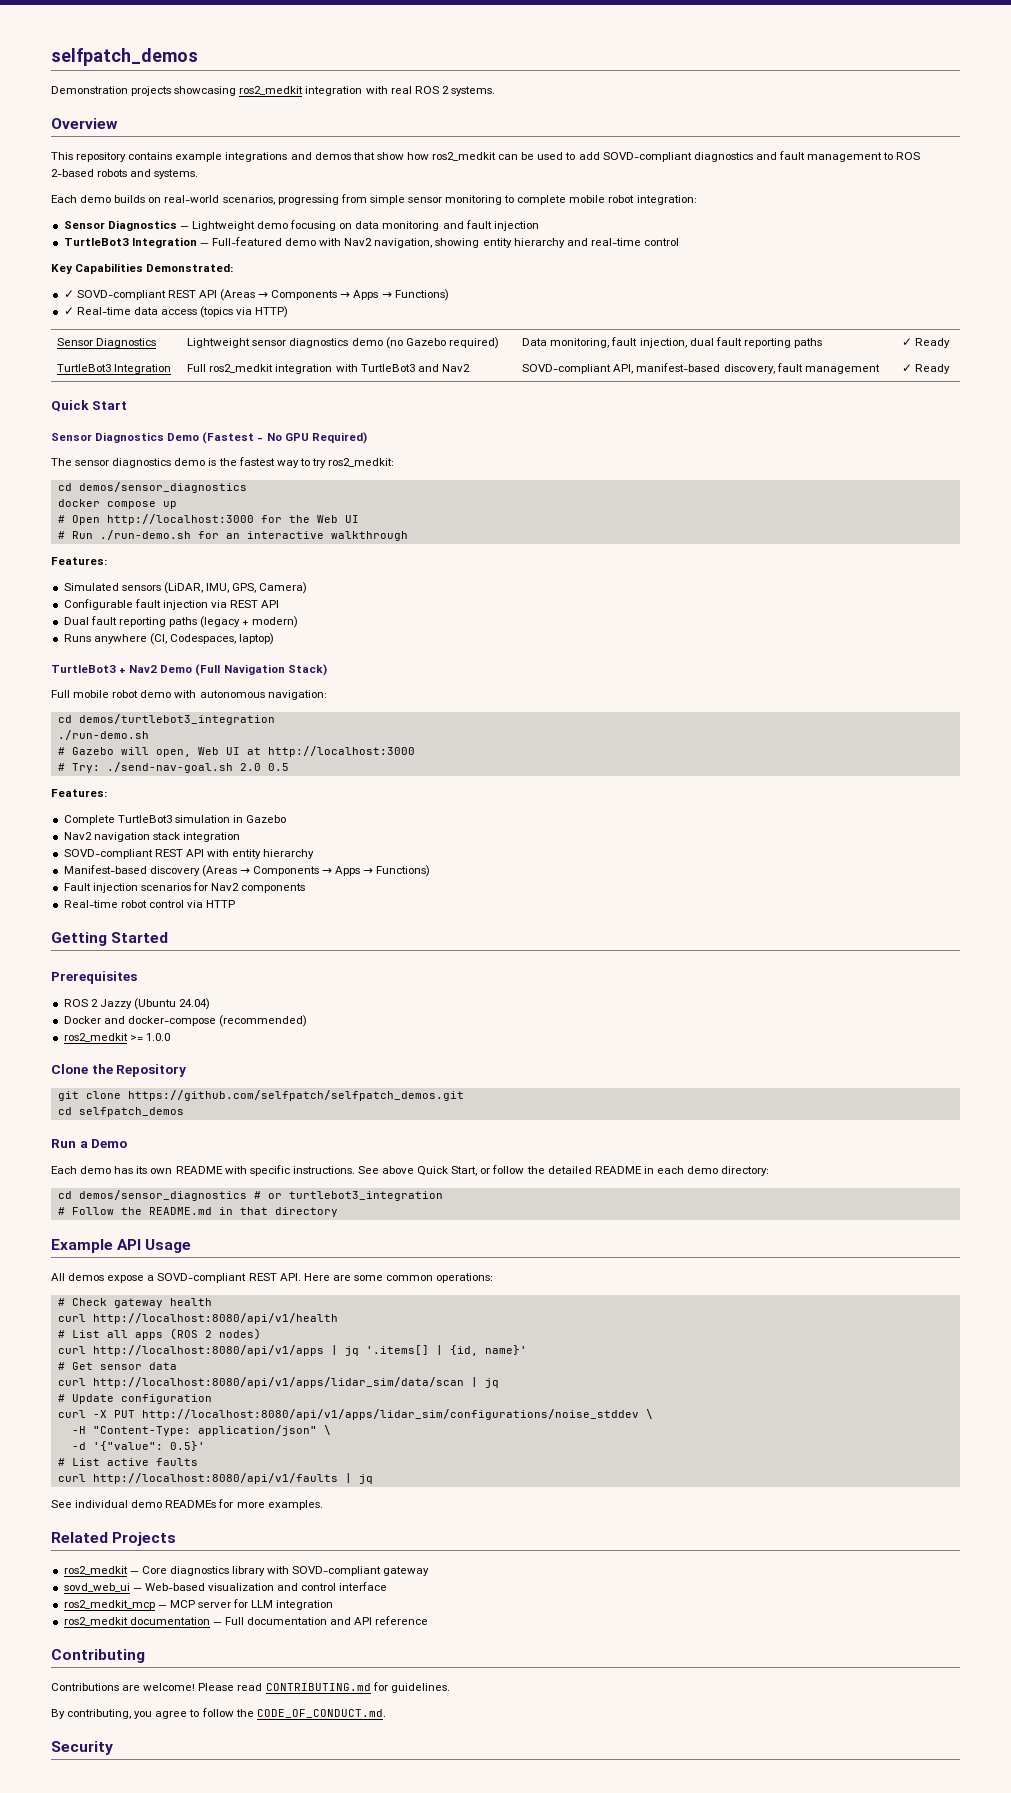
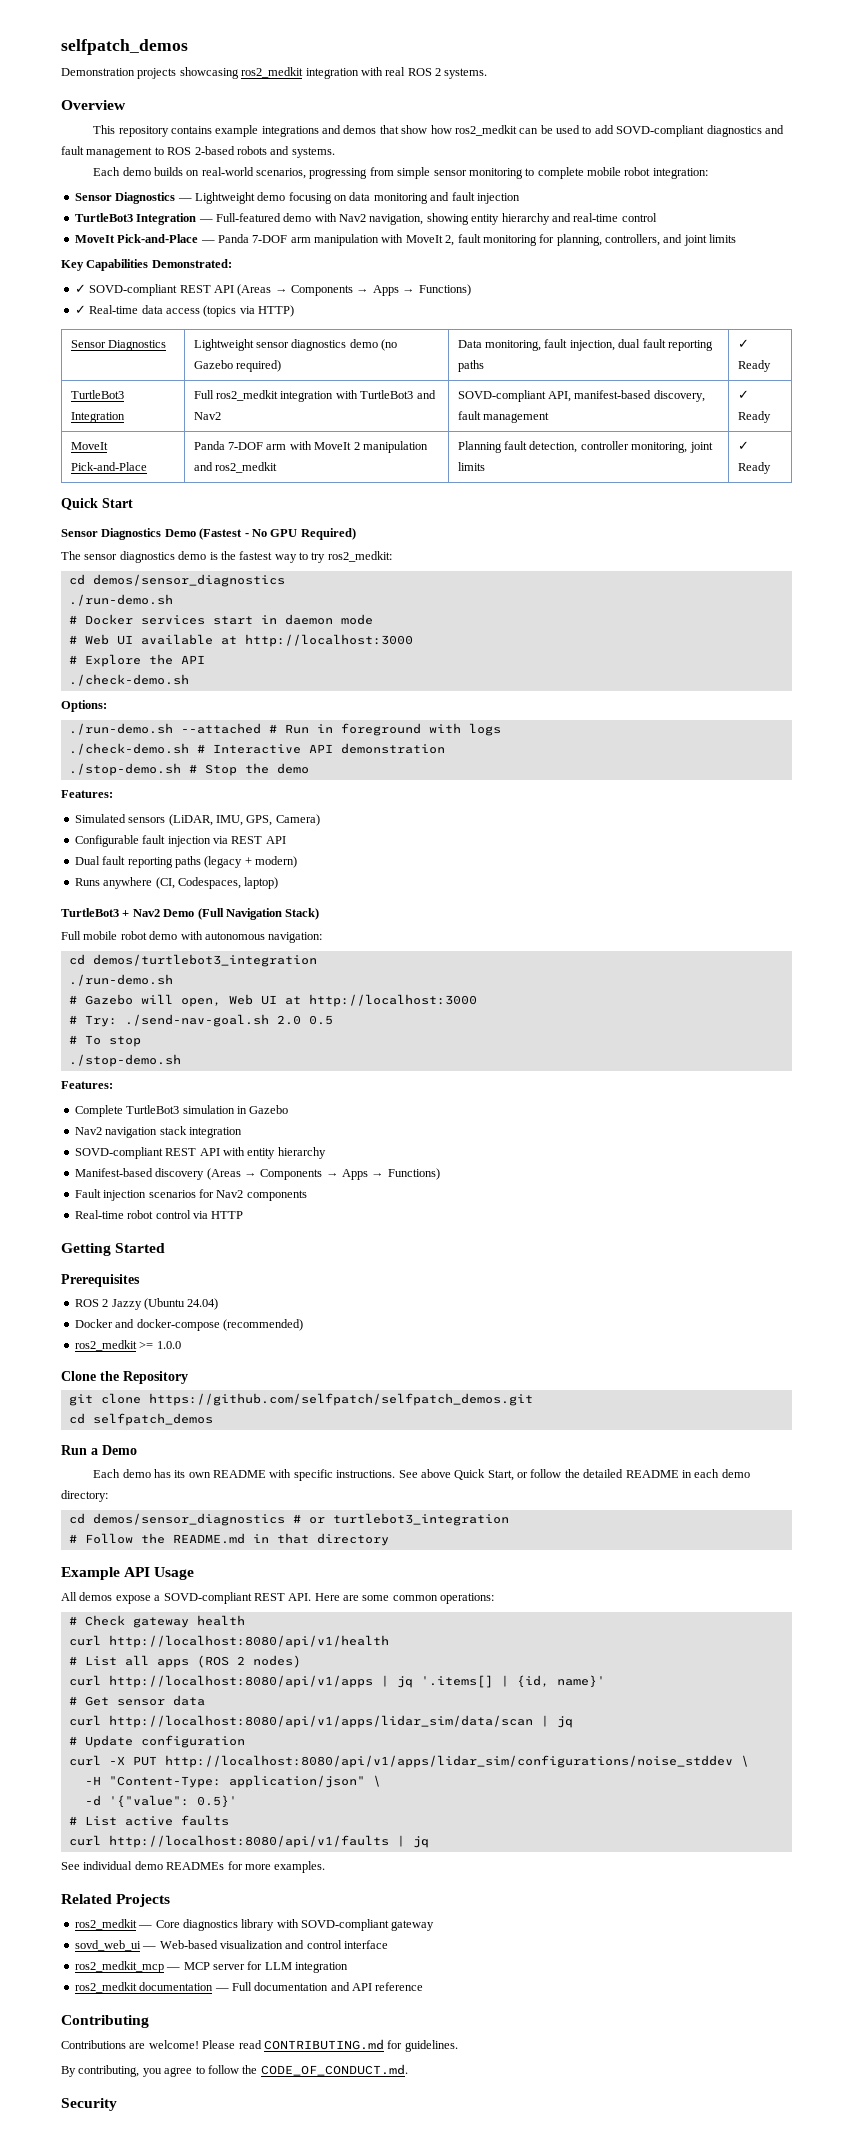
+ MoveIt Pick-and-Place — Panda 7-DOF arm manipulation with MoveIt 2, fault monitoring for planning, controllers, and joint limits
+ MoveIt Pick-and-Place | Panda 7-DOF arm with MoveIt 2 manipulation and ros2_medkit | Planning fault detection, controller monitoring, joint limits | ✓ Ready
  The sensor diagnostics demo is the fastest way to try ros2_medkit:
  cd demos/sensor_diagnostics
- docker compose up
- # Open http://localhost:3000 for the Web UI
- # Run ./run-demo.sh for an interactive walkthrough
+ ./run-demo.sh
+ # Docker services start in daemon mode
+ # Web UI available at http://localhost:3000
+ # Explore the API
+ ./check-demo.sh
+ Options:
+ ./run-demo.sh --attached # Run in foreground with logs
+ ./check-demo.sh # Interactive API demonstration
+ ./stop-demo.sh # Stop the demo
+ # To stop
+ ./stop-demo.sh

